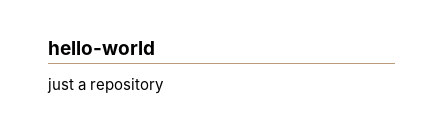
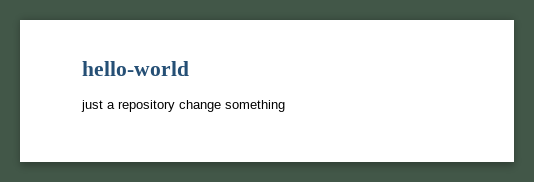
- just a repository
+ just a repository change something

